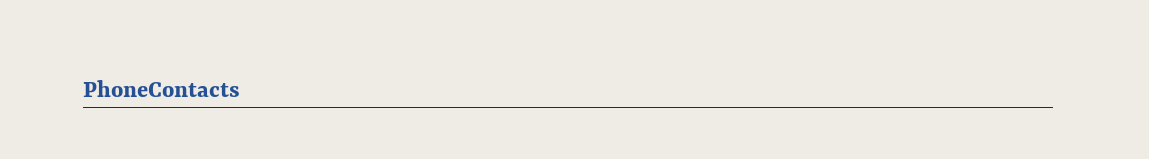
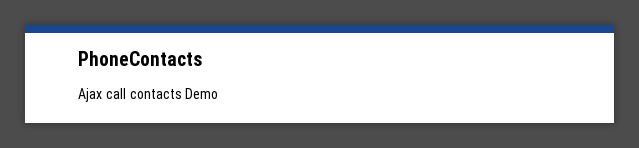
+ Ajax call contacts Demo

